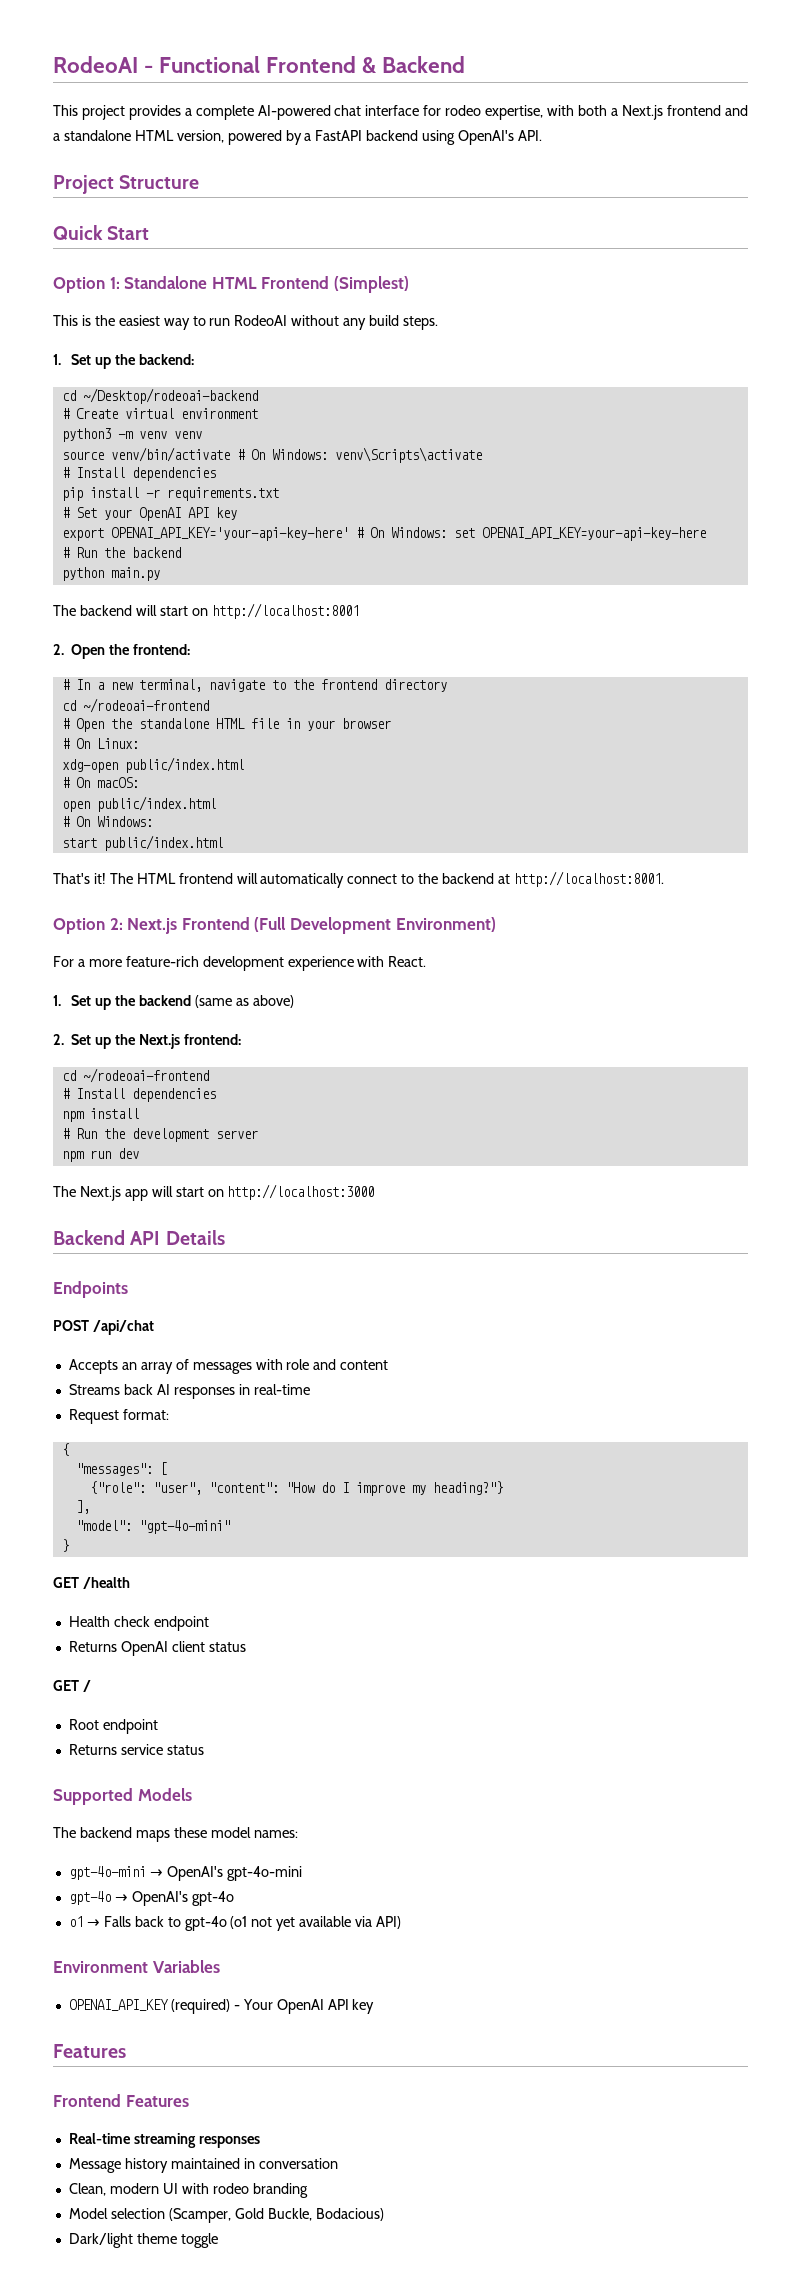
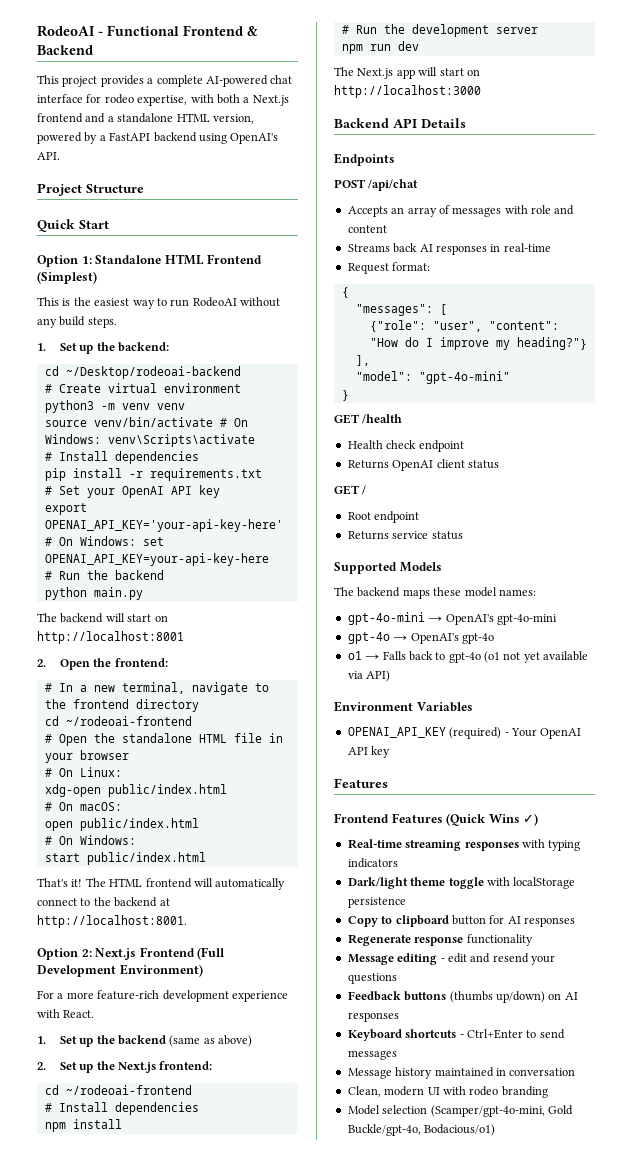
- Frontend Features
+ Frontend Features (Quick Wins ✓)
- Real-time streaming responses
+ Real-time streaming responses with typing indicators
+ Dark/light theme toggle with localStorage persistence
+ Copy to clipboard button for AI responses
+ Regenerate response functionality
+ Message editing - edit and resend your questions
+ Feedback buttons (thumbs up/down) on AI responses
+ Keyboard shortcuts - Ctrl+Enter to send messages
- Model selection (Scamper, Gold Buckle, Bodacious)
- Dark/light theme toggle
+ Model selection (Scamper/gpt-4o-mini, Gold Buckle/gpt-4o, Bodacious/o1)

